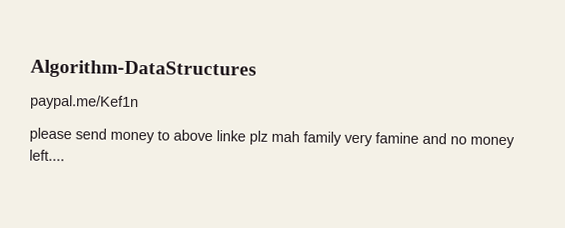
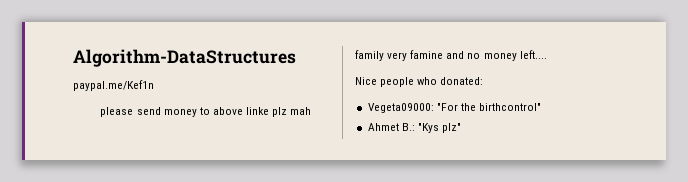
+ Nice people who donated:
+ Vegeta09000: "For the birthcontrol"
+ Ahmet B.: "Kys plz"

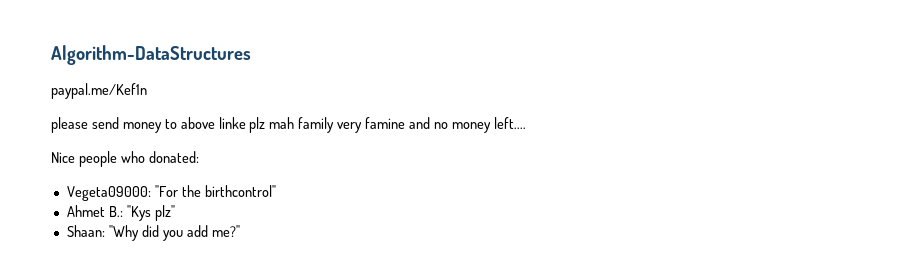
+ Shaan: "Why did you add me?"

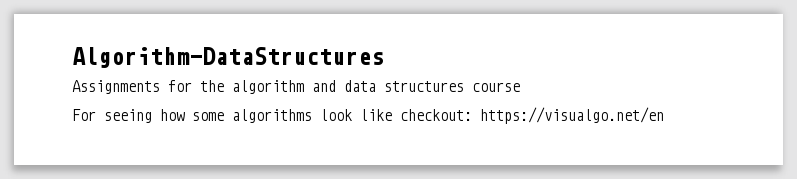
- paypal.me/Kef1n
- please send money to above linke plz mah family very famine and no money left....
- Nice people who donated:
- Vegeta09000: "For the birthcontrol"
- Ahmet B.: "Kys plz"
- Shaan: "Why did you add me?"
+ Assignments for the algorithm and data structures course
+ For seeing how some algorithms look like checkout: https://visualgo.net/en

